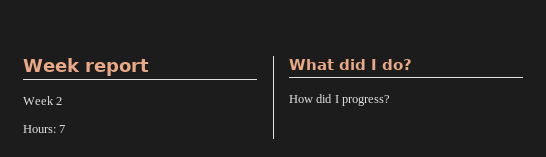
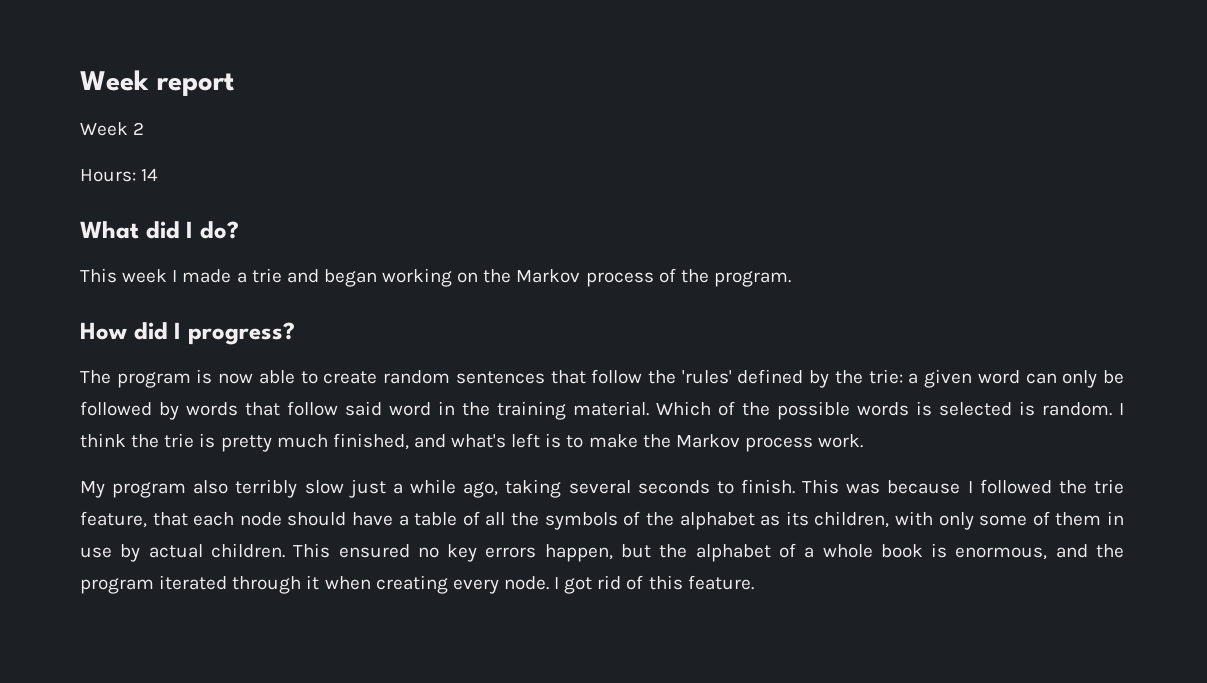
- Hours: 7
+ Hours: 14
+ This week I made a trie and began working on the Markov process of the program.
  How did I progress?
+ The program is now able to create random sentences that follow the 'rules' defined by the trie: a given word can only be followed by words that follow said word in the training material. Which of the possible words is selected is random. I think the trie is pretty much finished, and what's left is to make the Markov process work.
+ My program also terribly slow just a while ago, taking several seconds to finish. This was because I followed the trie feature, that each node should have a table of all the symbols of the alphabet as its children, with only some of them in use by actual children. This ensured no key errors happen, but the alphabet of a whole book is enormous, and the program iterated through it when creating every node. I got rid of this feature.

